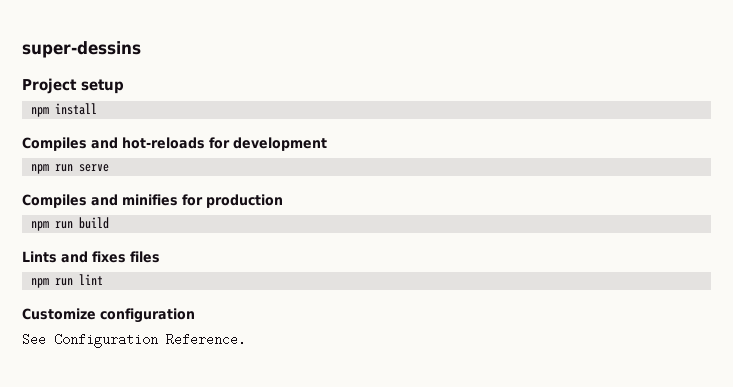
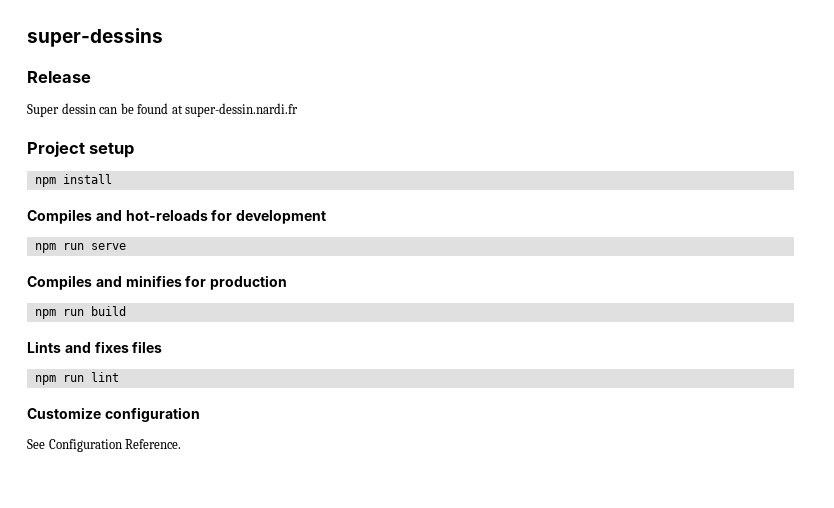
+ Release
+ Super dessin can be found at super-dessin.nardi.fr

